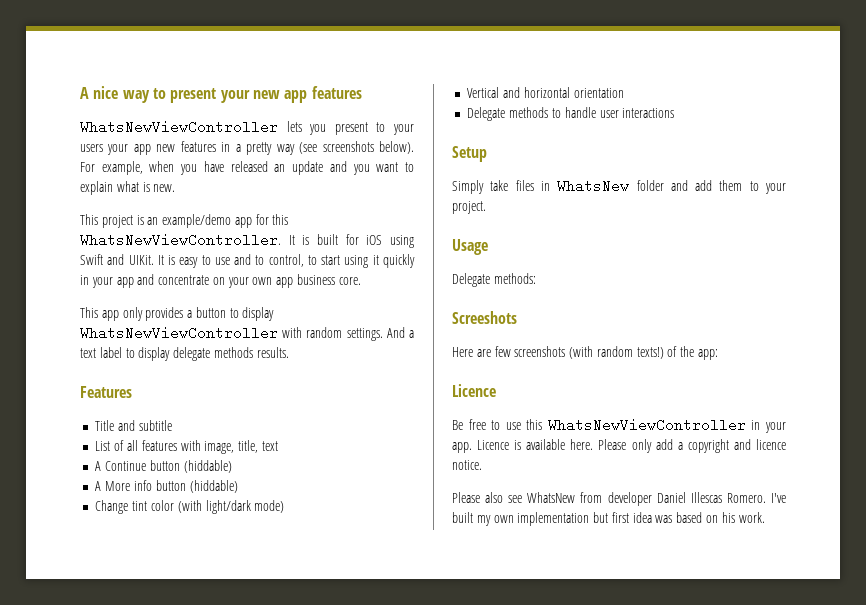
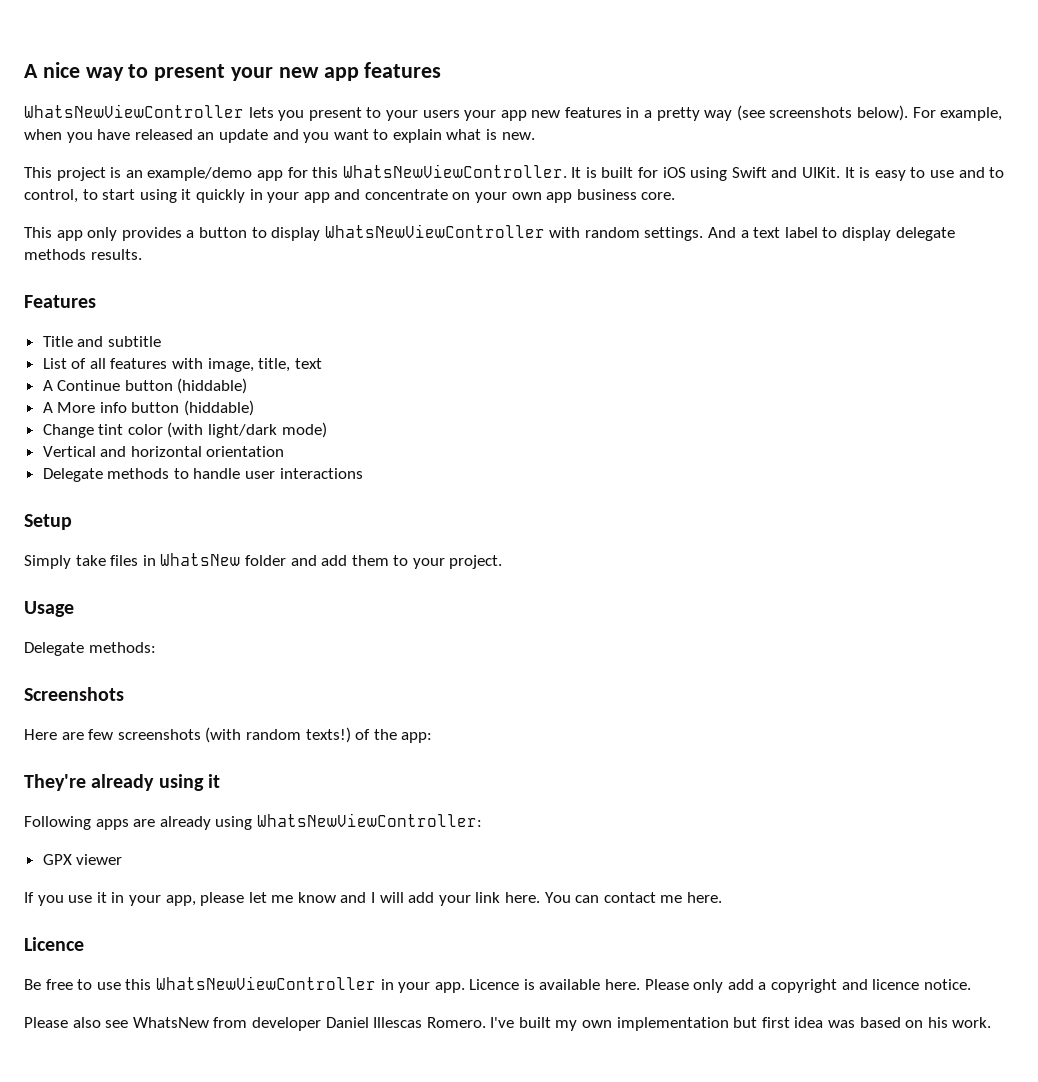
- Screeshots
+ Screenshots
+ They're already using it
+ Following apps are already using WhatsNewViewController:
+ GPX viewer
+ If you use it in your app, please let me know and I will add your link here. You can contact me here.

